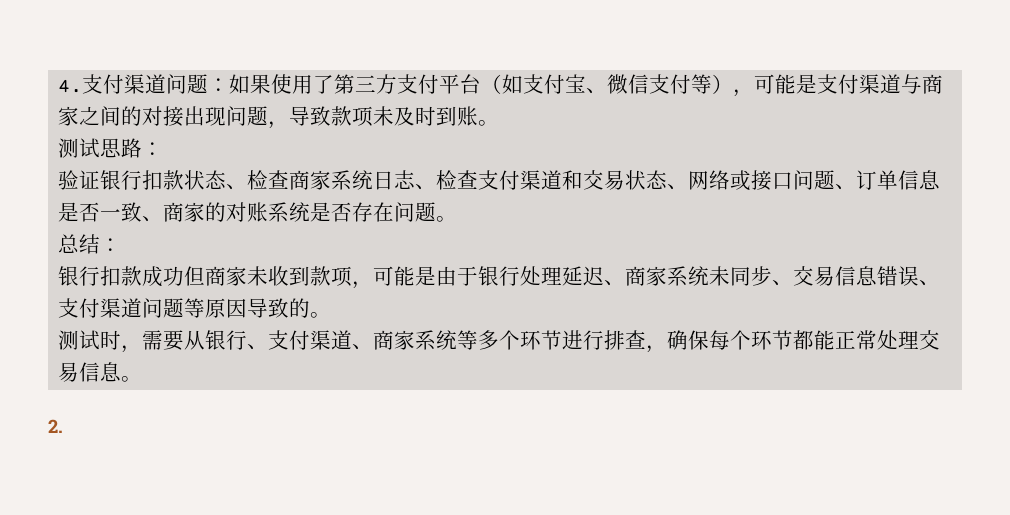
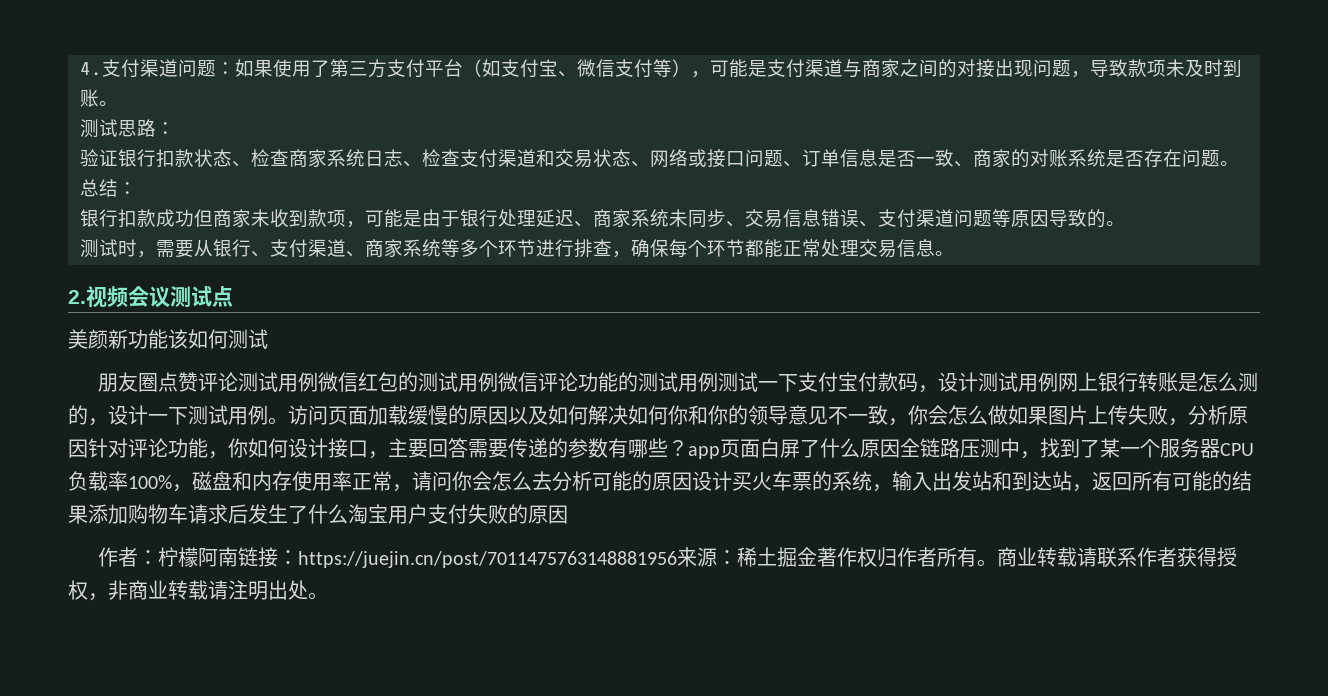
- 2.
+ 2.视频会议测试点
+ 美颜新功能该如何测试
+ 朋友圈点赞评论测试用例微信红包的测试用例微信评论功能的测试用例测试一下支付宝付款码，设计测试用例网上银行转账是怎么测的，设计一下测试用例。访问页面加载缓慢的原因以及如何解决如何你和你的领导意见不一致，你会怎么做如果图片上传失败，分析原因针对评论功能，你如何设计接口，主要回答需要传递的参数有哪些？app页面白屏了什么原因全链路压测中，找到了某一个服务器CPU负载率100%，磁盘和内存使用率正常，请问你会怎么去分析可能的原因设计买火车票的系统，输入出发站和到达站，返回所有可能的结果添加购物车请求后发生了什么淘宝用户支付失败的原因
+ 作者：柠檬阿南链接：https://juejin.cn/post/7011475763148881956来源：稀土掘金著作权归作者所有。商业转载请联系作者获得授权，非商业转载请注明出处。

